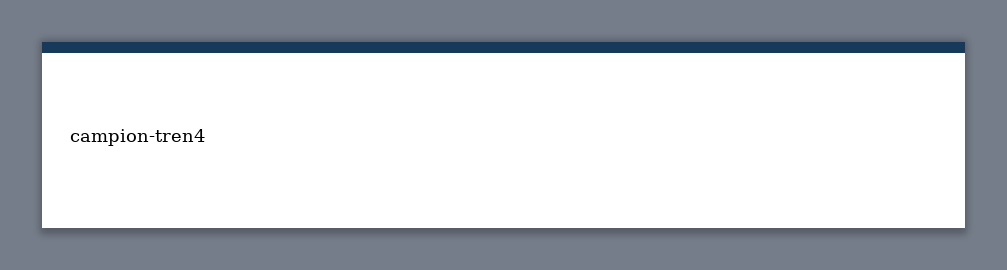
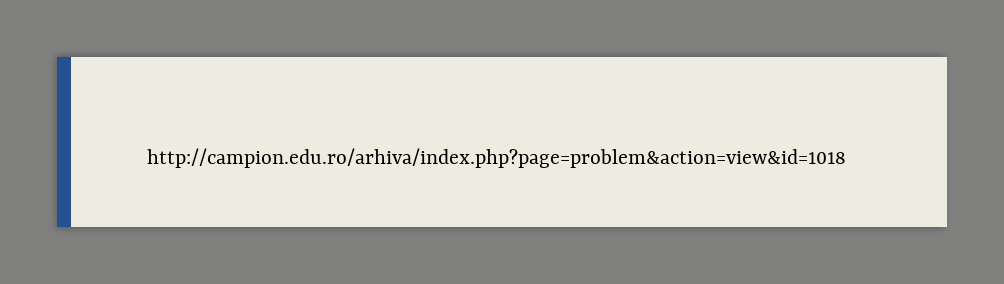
- campion-tren4
+ http://campion.edu.ro/arhiva/index.php?page=problem&action=view&id=1018

